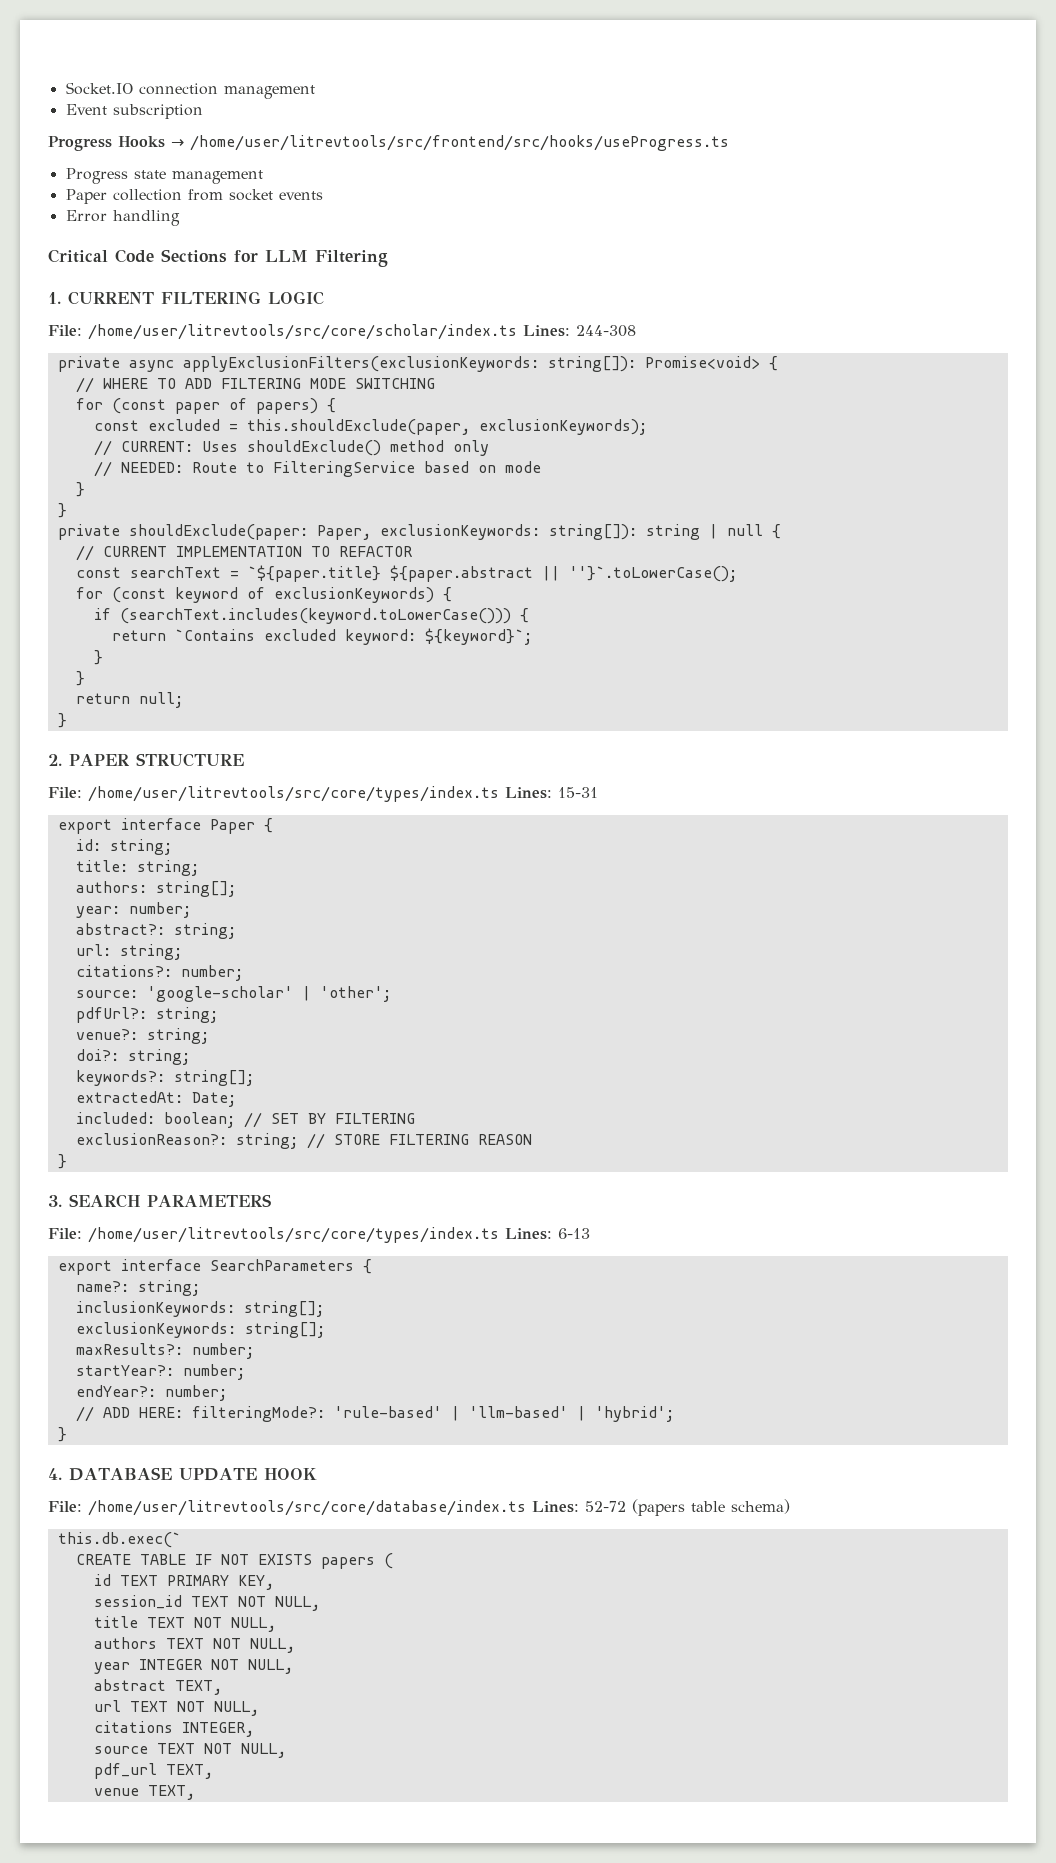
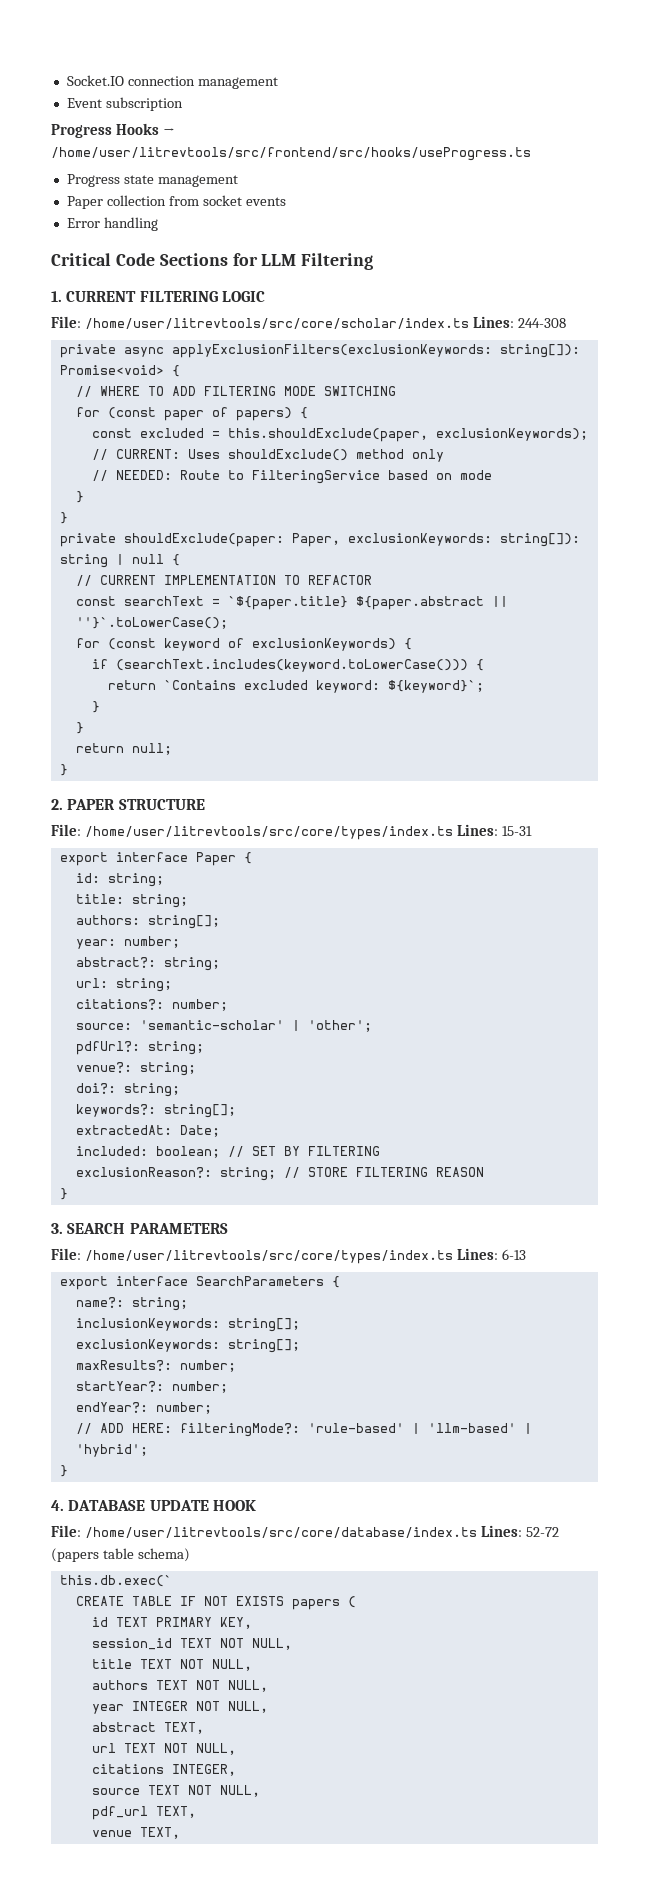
- source: 'google-scholar' | 'other';
+ source: 'semantic-scholar' | 'other';

